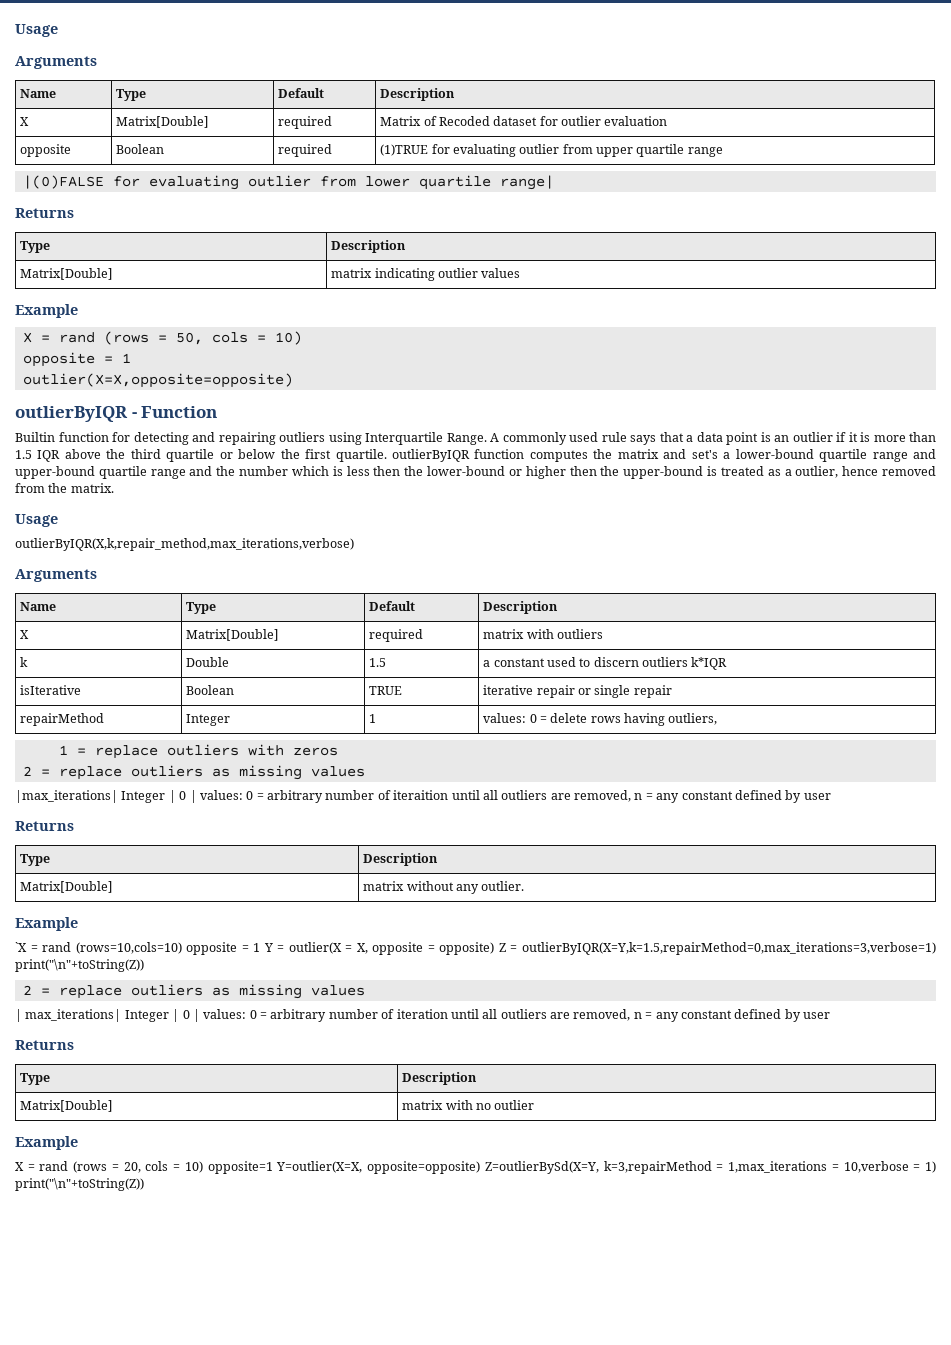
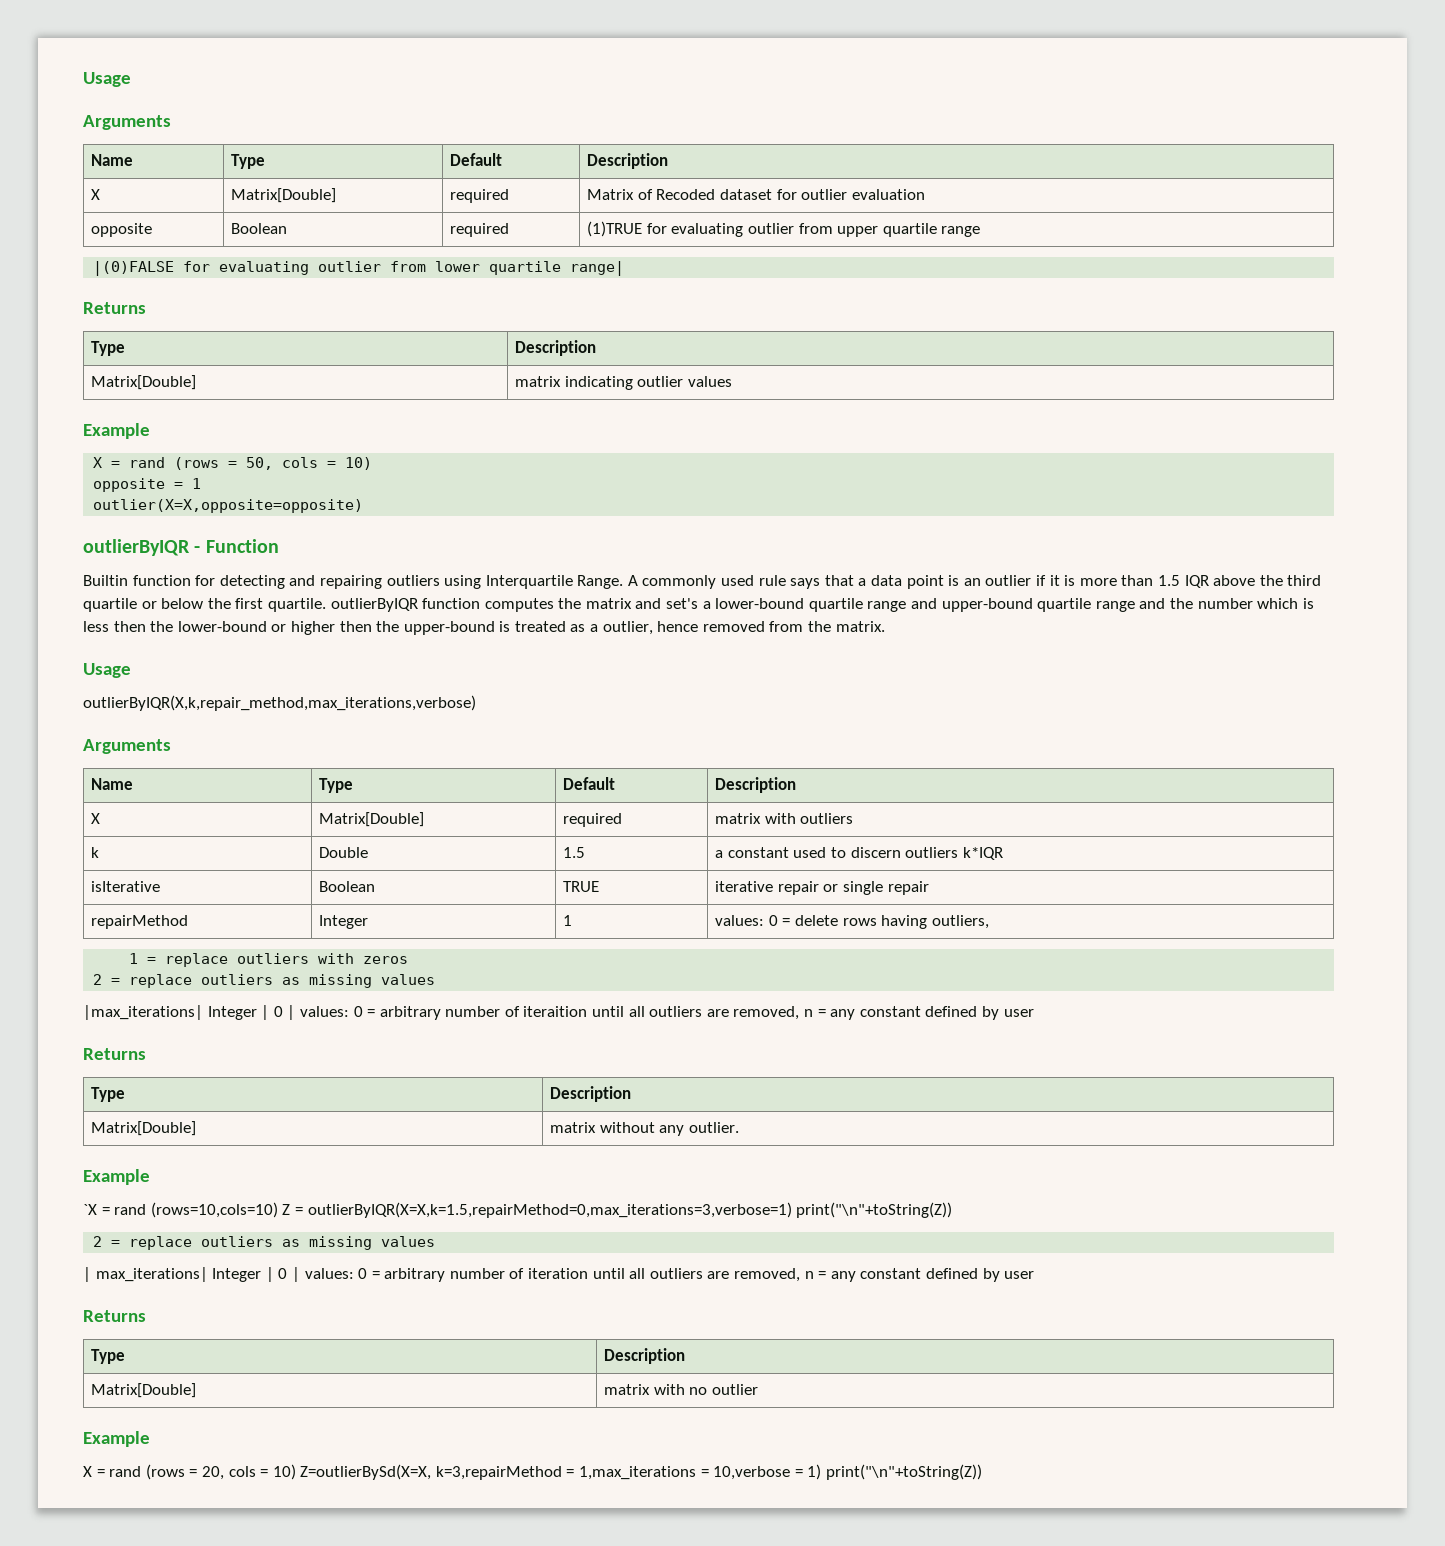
- `X = rand (rows=10,cols=10) opposite = 1 Y = outlier(X = X, opposite = opposite) Z = outlierByIQR(X=Y,k=1.5,repairMethod=0,max_iterations=3,verbose=1) print("\n"+toString(Z))
+ `X = rand (rows=10,cols=10) Z = outlierByIQR(X=X,k=1.5,repairMethod=0,max_iterations=3,verbose=1) print("\n"+toString(Z))
- X = rand (rows = 20, cols = 10) opposite=1 Y=outlier(X=X, opposite=opposite) Z=outlierBySd(X=Y, k=3,repairMethod = 1,max_iterations = 10,verbose = 1) print("\n"+toString(Z))
+ X = rand (rows = 20, cols = 10) Z=outlierBySd(X=X, k=3,repairMethod = 1,max_iterations = 10,verbose = 1) print("\n"+toString(Z))

